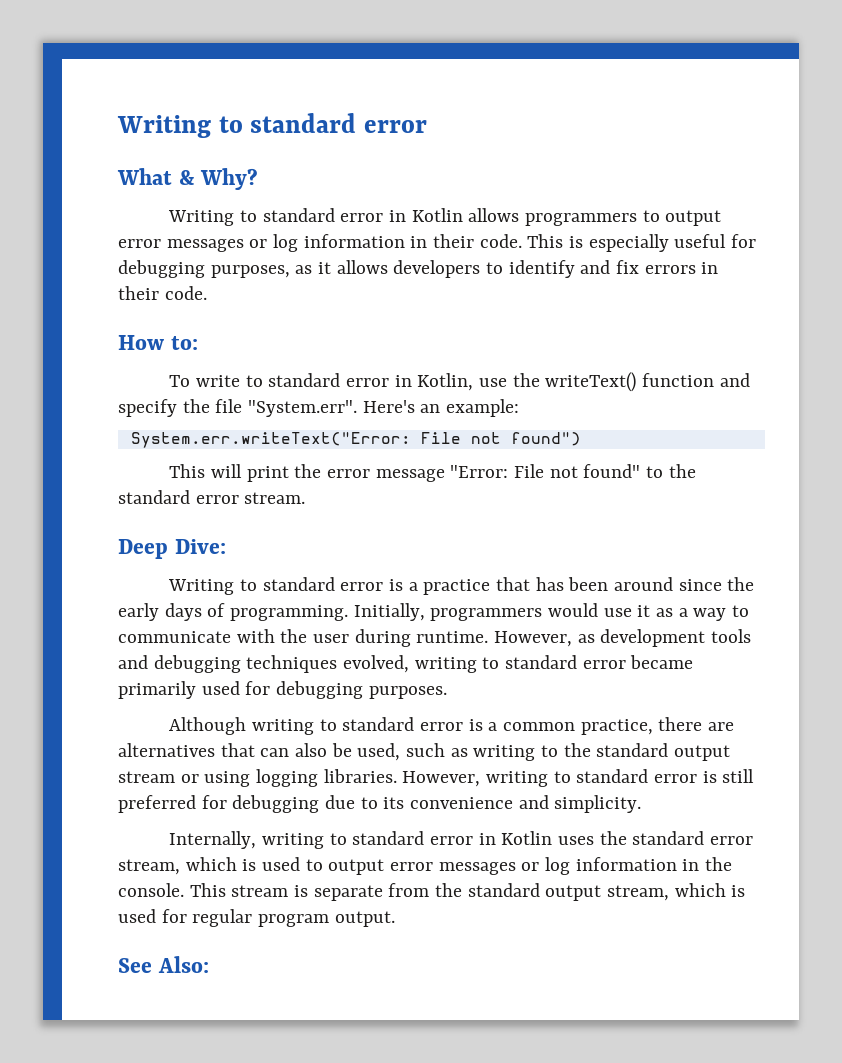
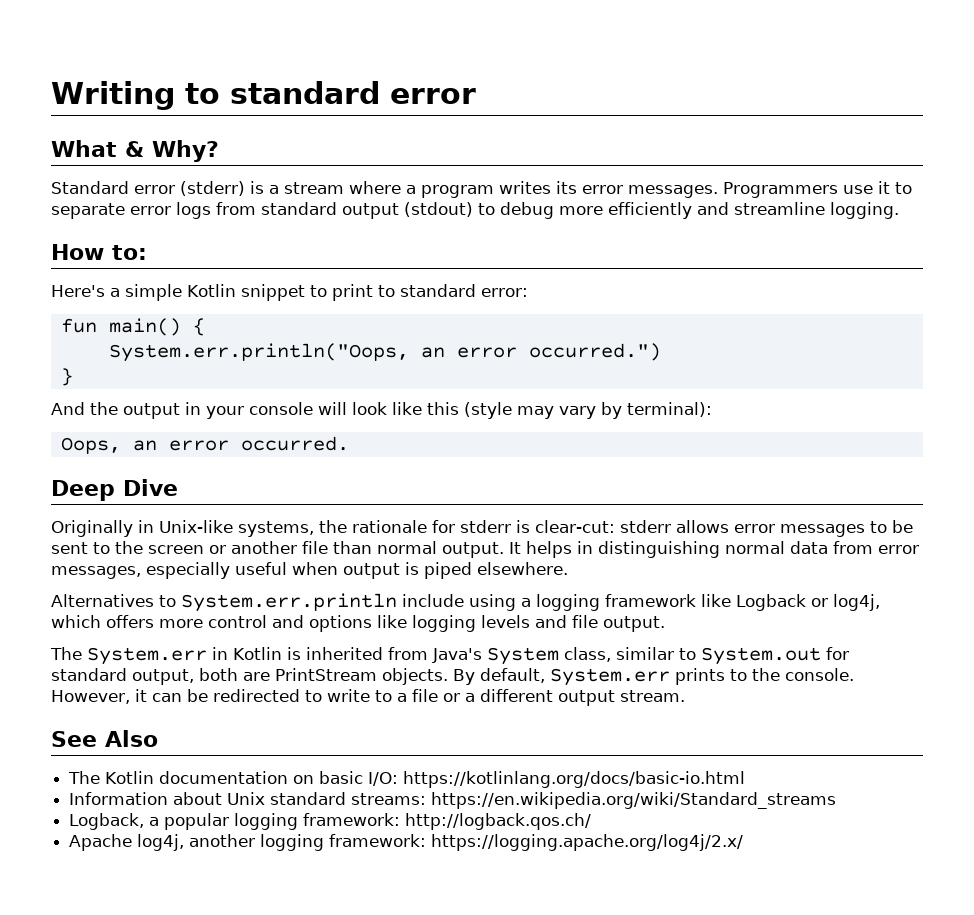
- Writing to standard error in Kotlin allows programmers to output error messages or log information in their code. This is especially useful for debugging purposes, as it allows developers to identify and fix errors in their code.
+ Standard error (stderr) is a stream where a program writes its error messages. Programmers use it to separate error logs from standard output (stdout) to debug more efficiently and streamline logging.
  How to:
- To write to standard error in Kotlin, use the writeText() function and specify the file "System.err". Here's an example:
- System.err.writeText("Error: File not found")
- This will print the error message "Error: File not found" to the standard error stream.
- Deep Dive:
- Writing to standard error is a practice that has been around since the early days of programming. Initially, programmers would use it as a way to communicate with the user during runtime. However, as development tools and debugging techniques evolved, writing to standard error became primarily used for debugging purposes.
- Although writing to standard error is a common practice, there are alternatives that can also be used, such as writing to the standard output stream or using logging libraries. However, writing to standard error is still preferred for debugging due to its convenience and simplicity.
- Internally, writing to standard error in Kotlin uses the standard error stream, which is used to output error messages or log information in the console. This stream is separate from the standard output stream, which is used for regular program output.
- See Also:
+ Here's a simple Kotlin snippet to print to standard error:
+ fun main() {
+ System.err.println("Oops, an error occurred.")
+ }
+ And the output in your console will look like this (style may vary by terminal):
+ Oops, an error occurred.
+ Deep Dive
+ Originally in Unix-like systems, the rationale for stderr is clear-cut: stderr allows error messages to be sent to the screen or another file than normal output. It helps in distinguishing normal data from error messages, especially useful when output is piped elsewhere.
+ Alternatives to System.err.println include using a logging framework like Logback or log4j, which offers more control and options like logging levels and file output.
+ The System.err in Kotlin is inherited from Java's System class, similar to System.out for standard output, both are PrintStream objects. By default, System.err prints to the console. However, it can be redirected to write to a file or a different output stream.
+ See Also
+ The Kotlin documentation on basic I/O: https://kotlinlang.org/docs/basic-io.html
+ Information about Unix standard streams: https://en.wikipedia.org/wiki/Standard_streams
+ Logback, a popular logging framework: http://logback.qos.ch/
+ Apache log4j, another logging framework: https://logging.apache.org/log4j/2.x/

